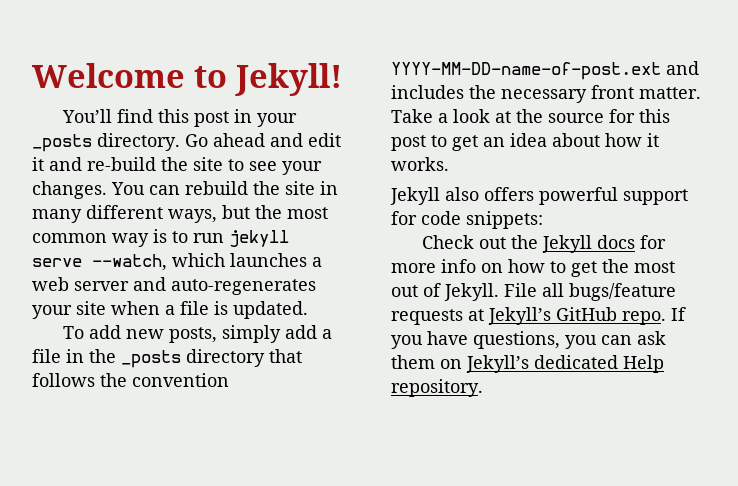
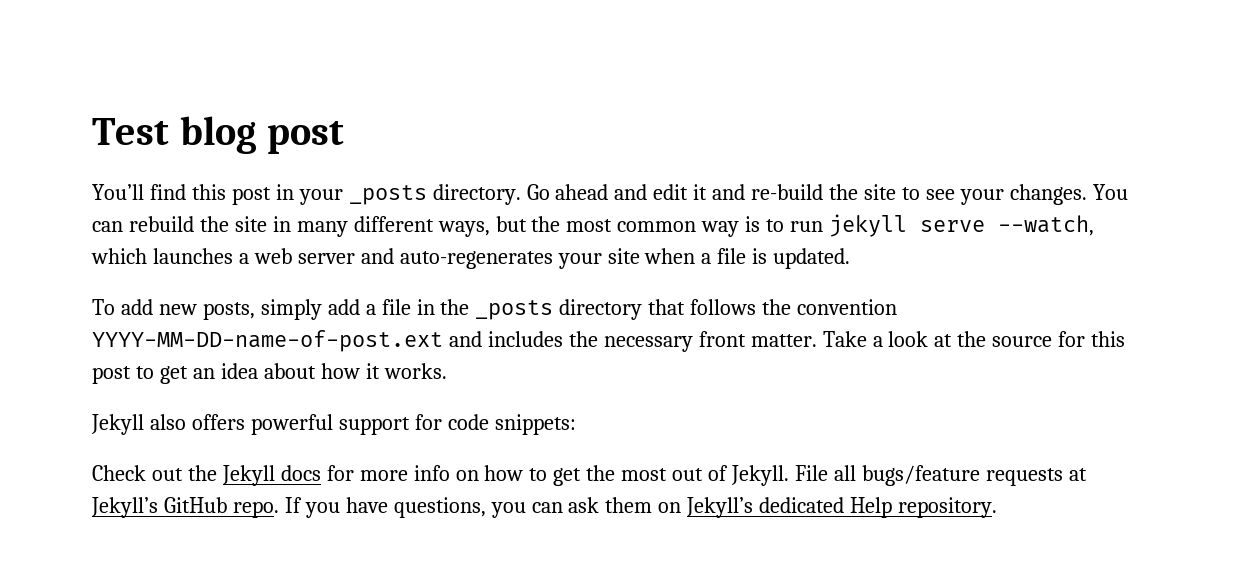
- Welcome to Jekyll!
+ Test blog post

